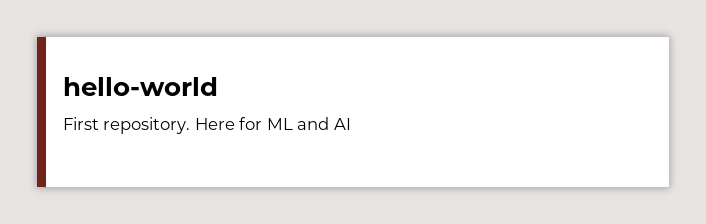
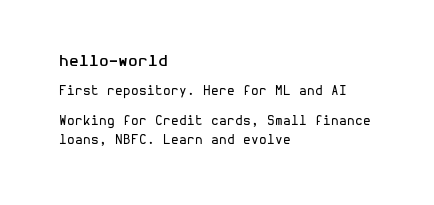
+ Working for Credit cards, Small finance loans, NBFC. Learn and evolve

